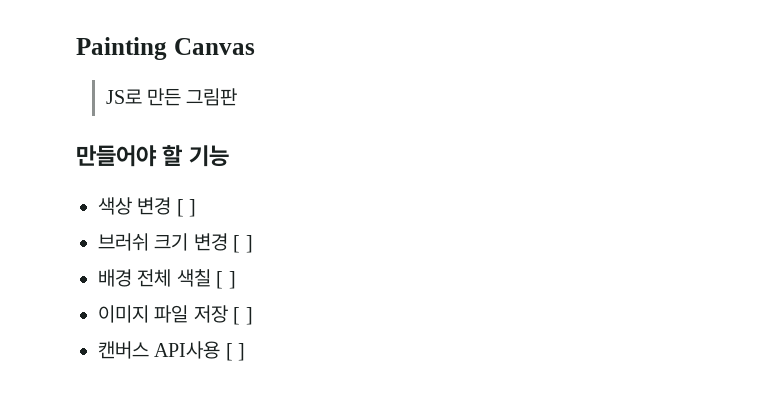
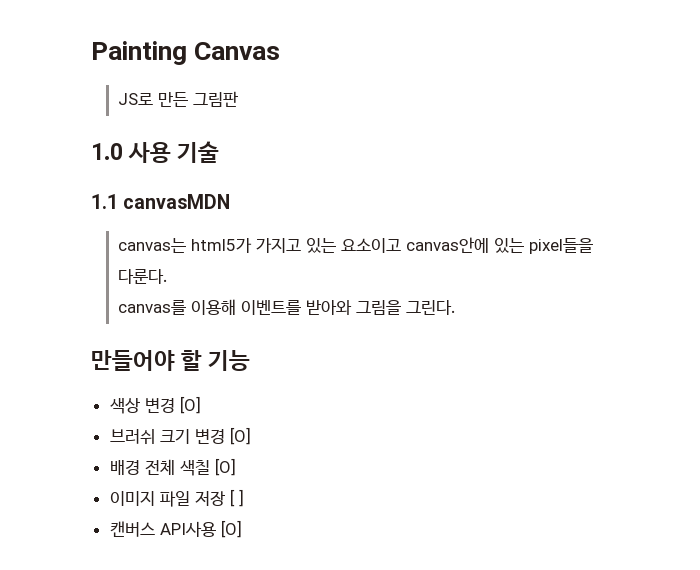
+ 1.0 사용 기술
+ 1.1 canvasMDN
+ canvas는 html5가 가지고 있는 요소이고 canvas안에 있는 pixel들을 다룬다.
+ canvas를 이용해 이벤트를 받아와 그림을 그린다.
- 색상 변경 [ ]
+ 색상 변경 [O]
- 브러쉬 크기 변경 [ ]
+ 브러쉬 크기 변경 [O]
- 배경 전체 색칠 [ ]
+ 배경 전체 색칠 [O]
- 캔버스 API사용 [ ]
+ 캔버스 API사용 [O]

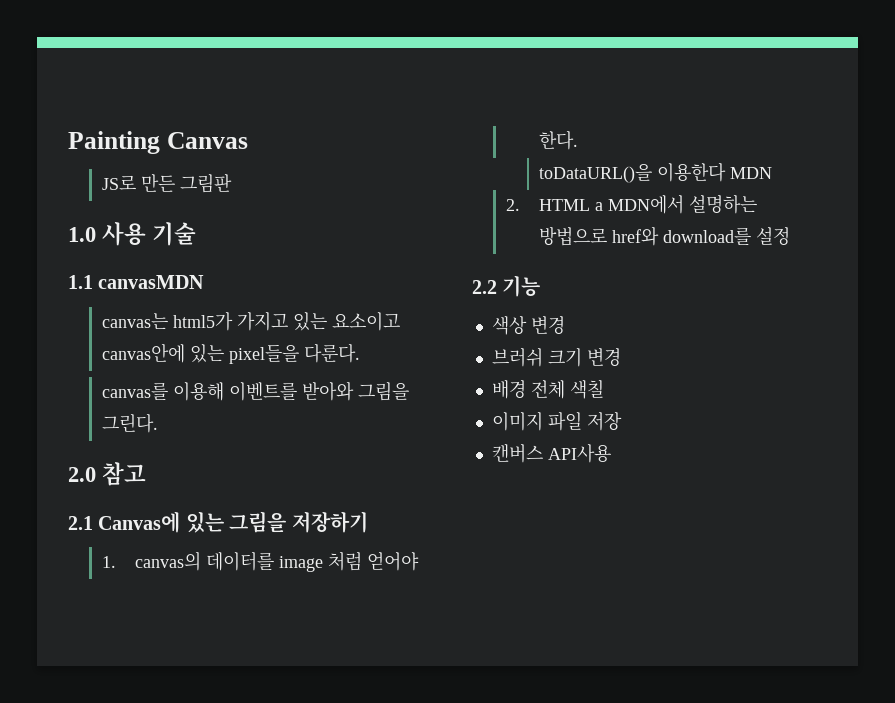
- 만들어야 할 기능
+ 2.0 참고
+ 2.1 Canvas에 있는 그림을 저장하기
+ 1. canvas의 데이터를 image 처럼 얻어야 한다.
+ toDataURL()을 이용한다 MDN
+ 2. HTML a MDN에서 설명하는 방법으로 href와 download를 설정
+ 2.2 기능
- 색상 변경 [O]
+ 색상 변경
- 브러쉬 크기 변경 [O]
+ 브러쉬 크기 변경
- 배경 전체 색칠 [O]
+ 배경 전체 색칠
- 이미지 파일 저장 [ ]
+ 이미지 파일 저장
- 캔버스 API사용 [O]
+ 캔버스 API사용

